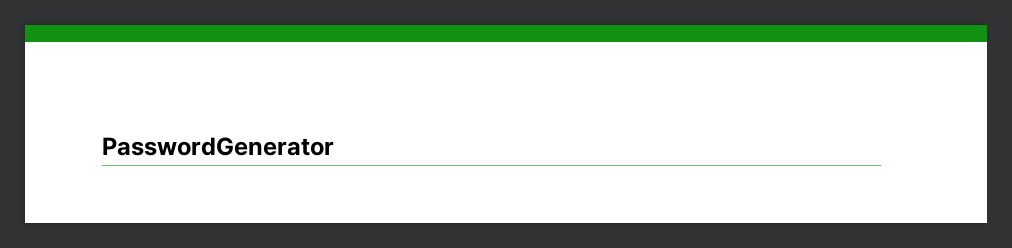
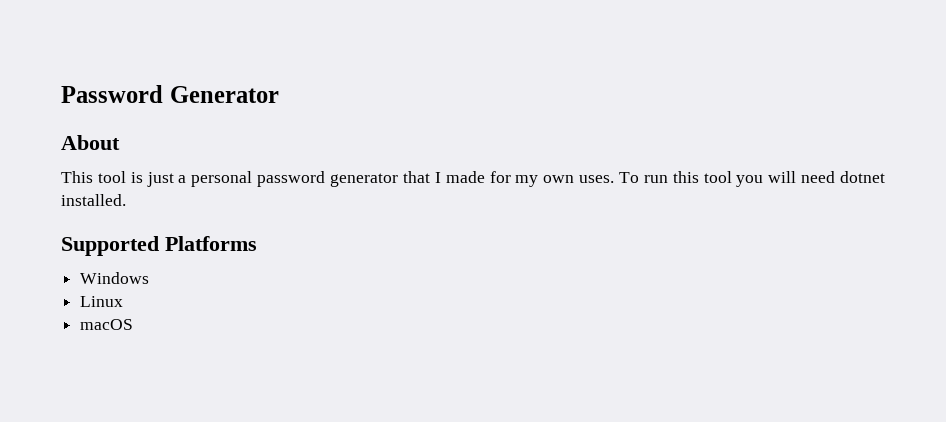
- PasswordGenerator
+ Password Generator
+ About
+ This tool is just a personal password generator that I made for my own uses. To run this tool you will need dotnet installed.
+ Supported Platforms
+ Windows
+ Linux
+ macOS

